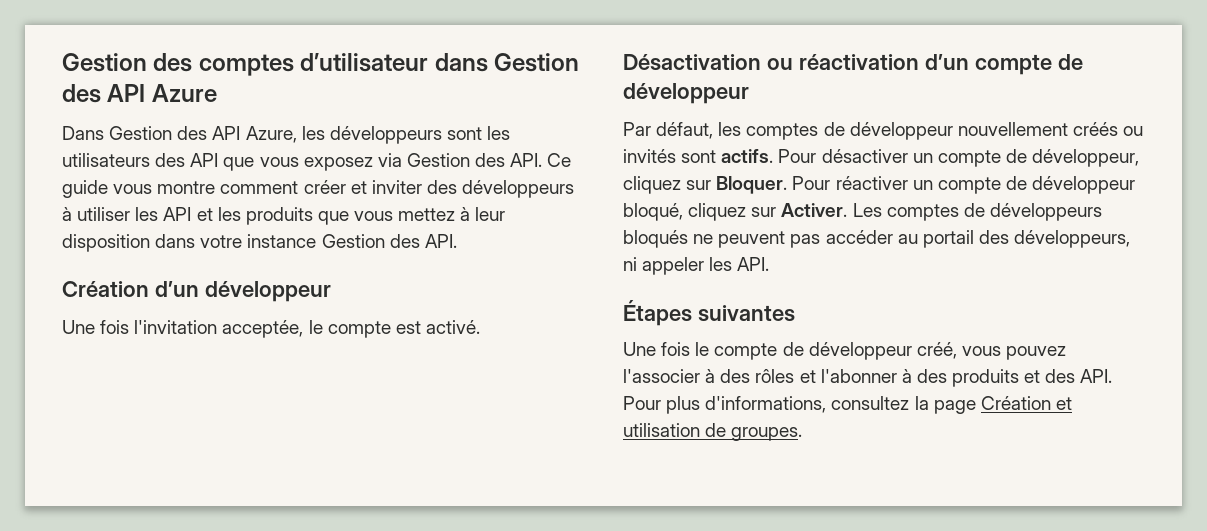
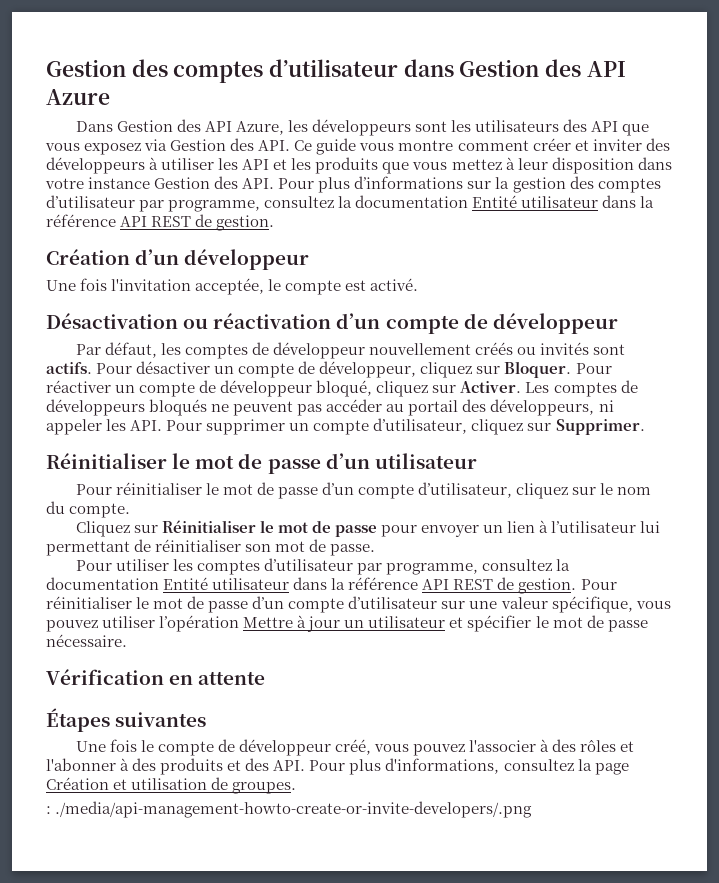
- Dans Gestion des API Azure, les développeurs sont les utilisateurs des API que vous exposez via Gestion des API. Ce guide vous montre comment créer et inviter des développeurs à utiliser les API et les produits que vous mettez à leur disposition dans votre instance Gestion des API.
+ Dans Gestion des API Azure, les développeurs sont les utilisateurs des API que vous exposez via Gestion des API. Ce guide vous montre comment créer et inviter des développeurs à utiliser les API et les produits que vous mettez à leur disposition dans votre instance Gestion des API. Pour plus d’informations sur la gestion des comptes d’utilisateur par programme, consultez la documentation Entité utilisateur dans la référence API REST de gestion.
- Les comptes de développeurs bloqués ne peuvent pas accéder au portail des développeurs, ni appeler les API.
+ Les comptes de développeurs bloqués ne peuvent pas accéder au portail des développeurs, ni appeler les API. Pour supprimer un compte d’utilisateur, cliquez sur Supprimer.
+ Réinitialiser le mot de passe d’un utilisateur
+ Pour réinitialiser le mot de passe d’un compte d’utilisateur, cliquez sur le nom du compte.
+ Cliquez sur Réinitialiser le mot de passe pour envoyer un lien à l’utilisateur lui permettant de réinitialiser son mot de passe.
+ Pour utiliser les comptes d’utilisateur par programme, consultez la documentation Entité utilisateur dans la référence API REST de gestion. Pour réinitialiser le mot de passe d’un compte d’utilisateur sur une valeur spécifique, vous pouvez utiliser l’opération Mettre à jour un utilisateur et spécifier le mot de passe nécessaire.
+ Vérification en attente
+ : ./media/api-management-howto-create-or-invite-developers/.png

